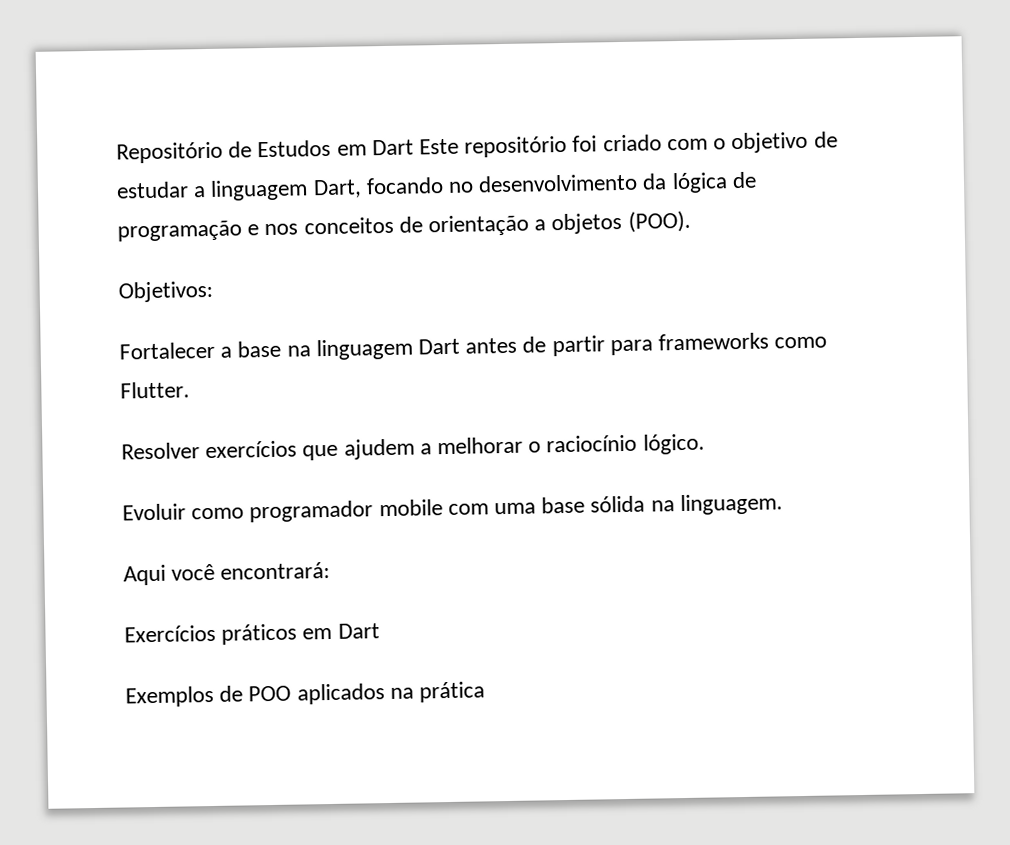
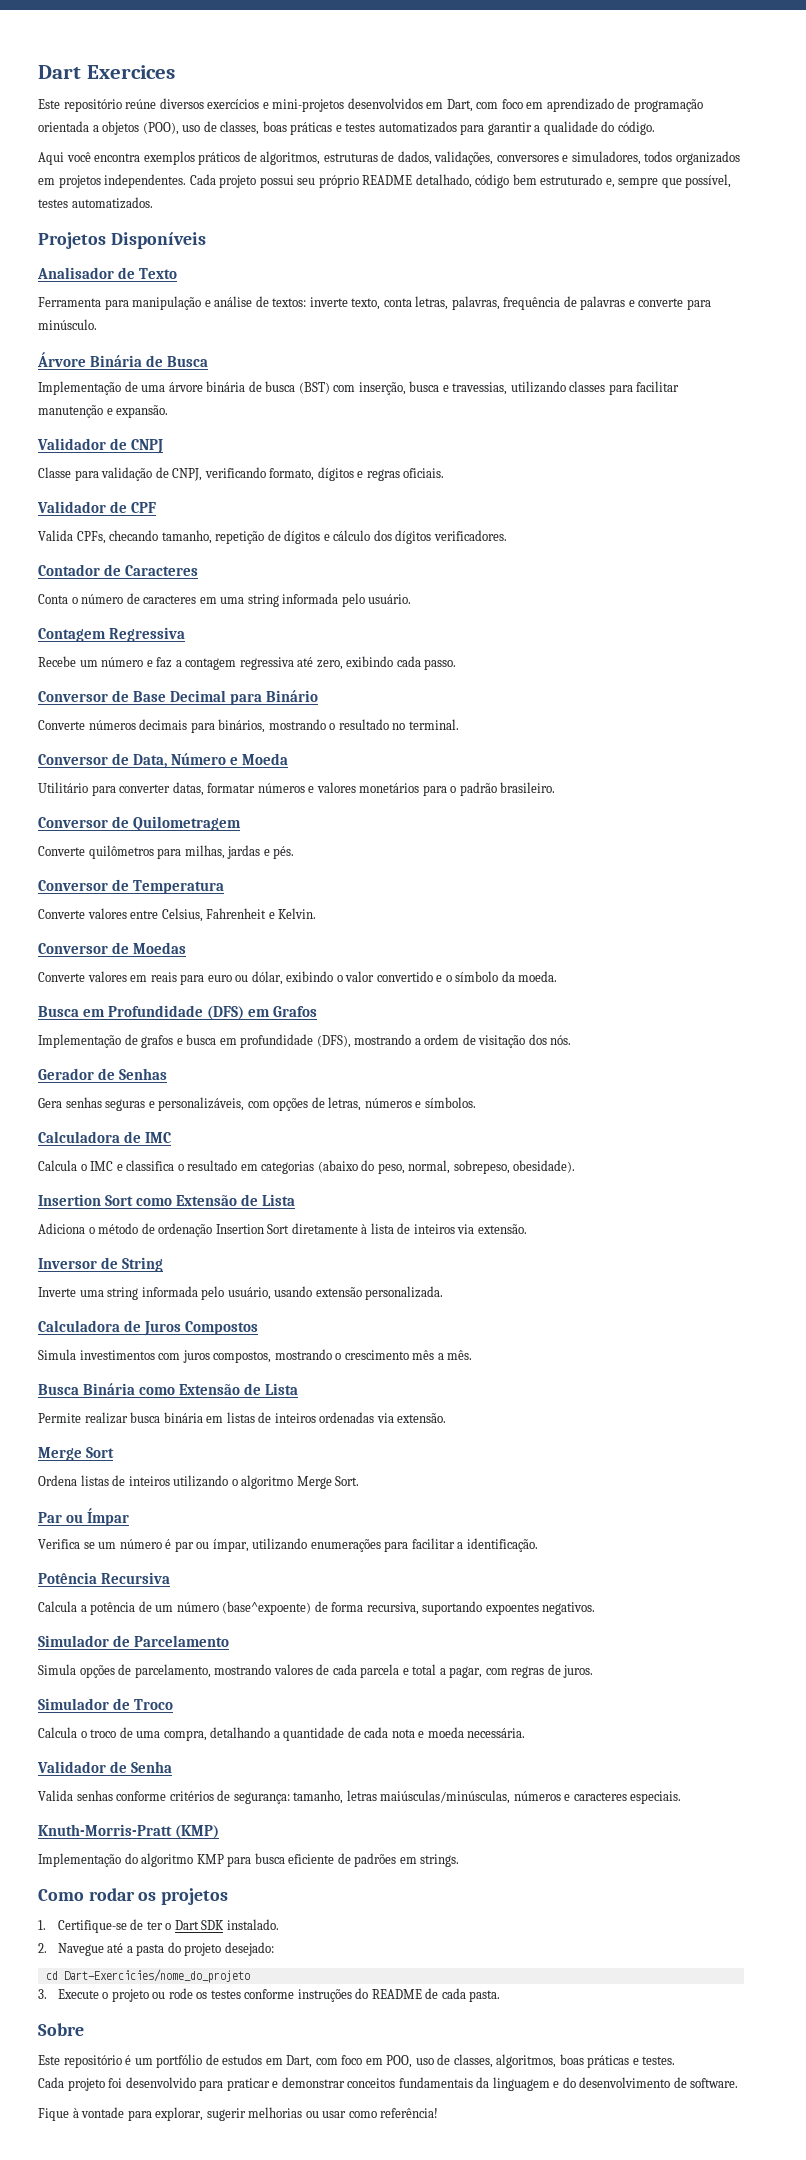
- Repositório de Estudos em Dart Este repositório foi criado com o objetivo de estudar a linguagem Dart, focando no desenvolvimento da lógica de programação e nos conceitos de orientação a objetos (POO).
- Objetivos:
- Fortalecer a base na linguagem Dart antes de partir para frameworks como Flutter.
- Resolver exercícios que ajudem a melhorar o raciocínio lógico.
- Evoluir como programador mobile com uma base sólida na linguagem.
- Aqui você encontrará:
- Exercícios práticos em Dart
- Exemplos de POO aplicados na prática
+ Dart Exercices
+ Este repositório reúne diversos exercícios e mini-projetos desenvolvidos em Dart, com foco em aprendizado de programação orientada a objetos (POO), uso de classes, boas práticas e testes automatizados para garantir a qualidade do código.
+ Aqui você encontra exemplos práticos de algoritmos, estruturas de dados, validações, conversores e simuladores, todos organizados em projetos independentes. Cada projeto possui seu próprio README detalhado, código bem estruturado e, sempre que possível, testes automatizados.
+ Projetos Disponíveis
+ Analisador de Texto
+ Ferramenta para manipulação e análise de textos: inverte texto, conta letras, palavras, frequência de palavras e converte para minúsculo.
+ Árvore Binária de Busca
+ Implementação de uma árvore binária de busca (BST) com inserção, busca e travessias, utilizando classes para facilitar manutenção e expansão.
+ Validador de CNPJ
+ Classe para validação de CNPJ, verificando formato, dígitos e regras oficiais.
+ Validador de CPF
+ Valida CPFs, checando tamanho, repetição de dígitos e cálculo dos dígitos verificadores.
+ Contador de Caracteres
+ Conta o número de caracteres em uma string informada pelo usuário.
+ Contagem Regressiva
+ Recebe um número e faz a contagem regressiva até zero, exibindo cada passo.
+ Conversor de Base Decimal para Binário
+ Converte números decimais para binários, mostrando o resultado no terminal.
+ Conversor de Data, Número e Moeda
+ Utilitário para converter datas, formatar números e valores monetários para o padrão brasileiro.
+ Conversor de Quilometragem
+ Converte quilômetros para milhas, jardas e pés.
+ Conversor de Temperatura
+ Converte valores entre Celsius, Fahrenheit e Kelvin.
+ Conversor de Moedas
+ Converte valores em reais para euro ou dólar, exibindo o valor convertido e o símbolo da moeda.
+ Busca em Profundidade (DFS) em Grafos
+ Implementação de grafos e busca em profundidade (DFS), mostrando a ordem de visitação dos nós.
+ Gerador de Senhas
+ Gera senhas seguras e personalizáveis, com opções de letras, números e símbolos.
+ Calculadora de IMC
+ Calcula o IMC e classifica o resultado em categorias (abaixo do peso, normal, sobrepeso, obesidade).
+ Insertion Sort como Extensão de Lista
+ Adiciona o método de ordenação Insertion Sort diretamente à lista de inteiros via extensão.
+ Inversor de String
+ Inverte uma string informada pelo usuário, usando extensão personalizada.
+ Calculadora de Juros Compostos
+ Simula investimentos com juros compostos, mostrando o crescimento mês a mês.
+ Busca Binária como Extensão de Lista
+ Permite realizar busca binária em listas de inteiros ordenadas via extensão.
+ Merge Sort
+ Ordena listas de inteiros utilizando o algoritmo Merge Sort.
+ Par ou Ímpar
+ Verifica se um número é par ou ímpar, utilizando enumerações para facilitar a identificação.
+ Potência Recursiva
+ Calcula a potência de um número (base^expoente) de forma recursiva, suportando expoentes negativos.
+ Simulador de Parcelamento
+ Simula opções de parcelamento, mostrando valores de cada parcela e total a pagar, com regras de juros.
+ Simulador de Troco
+ Calcula o troco de uma compra, detalhando a quantidade de cada nota e moeda necessária.
+ Validador de Senha
+ Valida senhas conforme critérios de segurança: tamanho, letras maiúsculas/minúsculas, números e caracteres especiais.
+ Knuth-Morris-Pratt (KMP)
+ Implementação do algoritmo KMP para busca eficiente de padrões em strings.
+ Como rodar os projetos
+ 1. Certifique-se de ter o Dart SDK instalado.
+ 2. Navegue até a pasta do projeto desejado:
+ cd Dart-Exercicies/nome_do_projeto
+ 3. Execute o projeto ou rode os testes conforme instruções do README de cada pasta.
+ Sobre
+ Este repositório é um portfólio de estudos em Dart, com foco em POO, uso de classes, algoritmos, boas práticas e testes.
+ Cada projeto foi desenvolvido para praticar e demonstrar conceitos fundamentais da linguagem e do desenvolvimento de software.
+ Fique à vontade para explorar, sugerir melhorias ou usar como referência!

